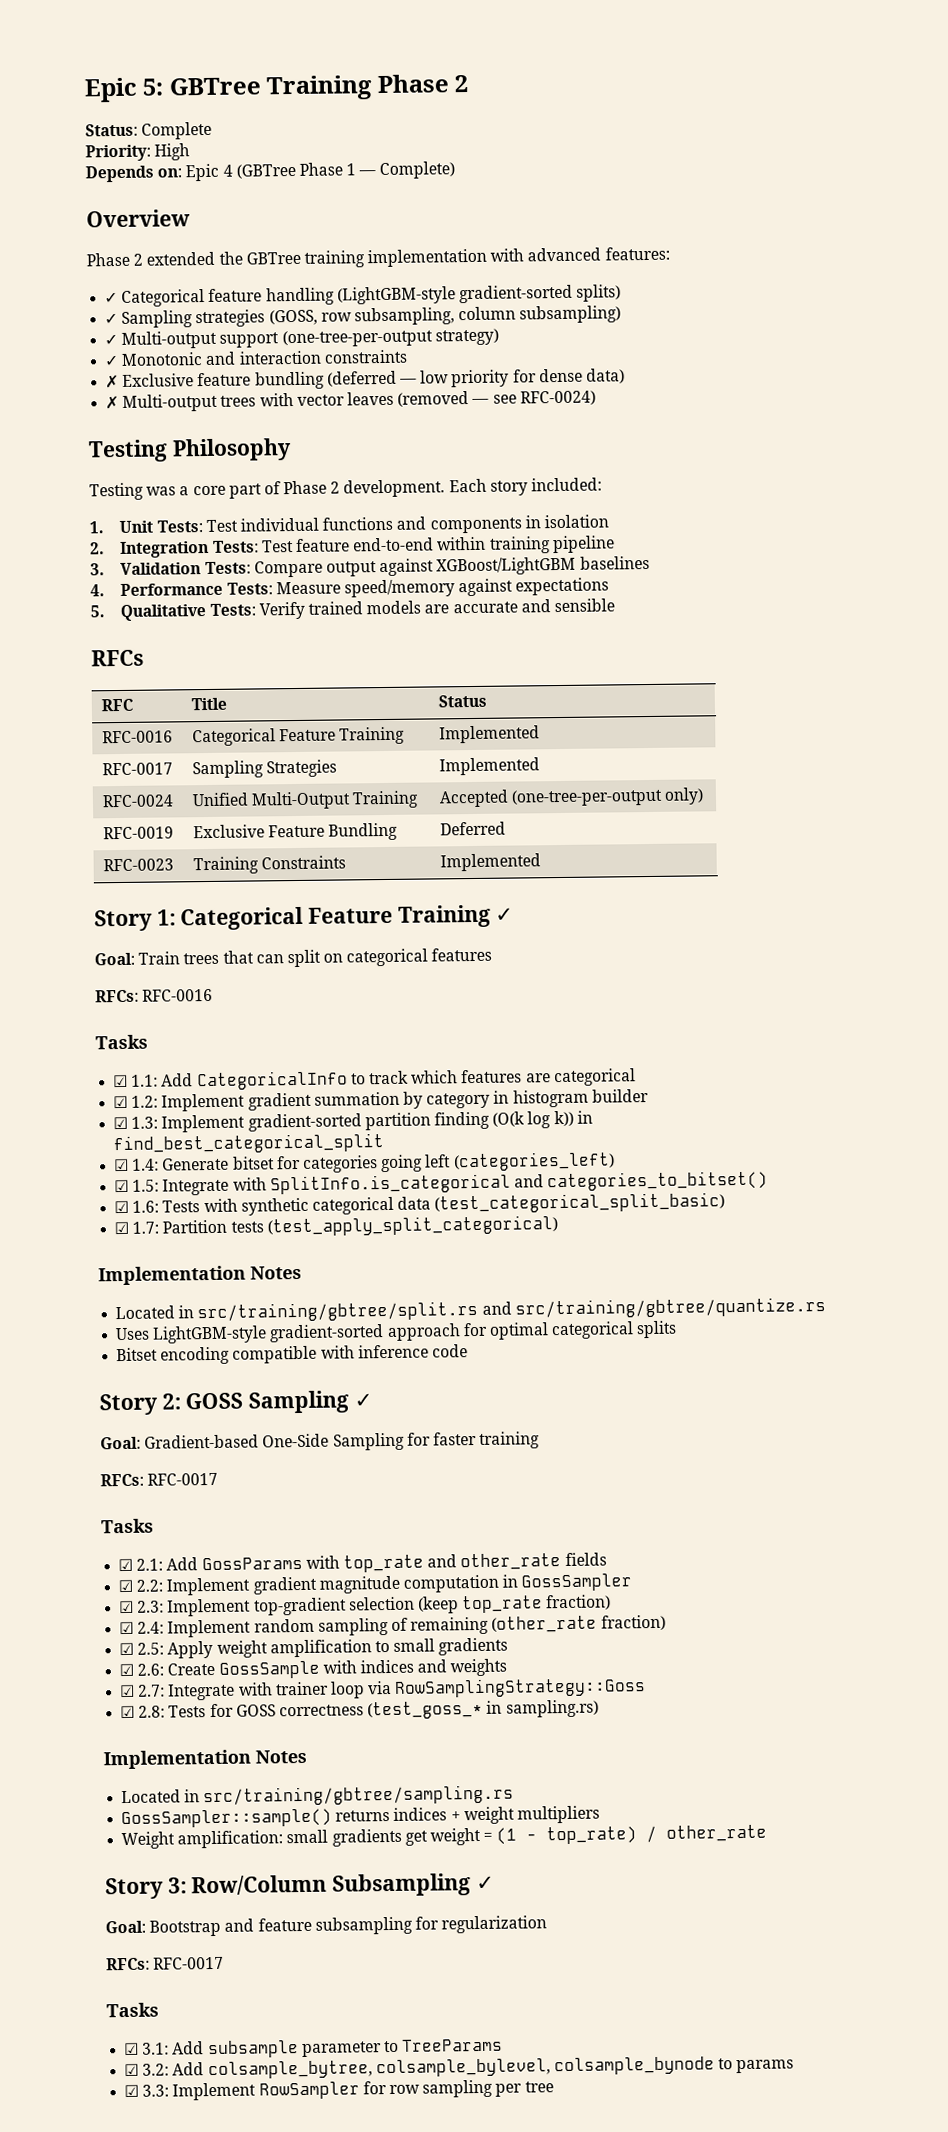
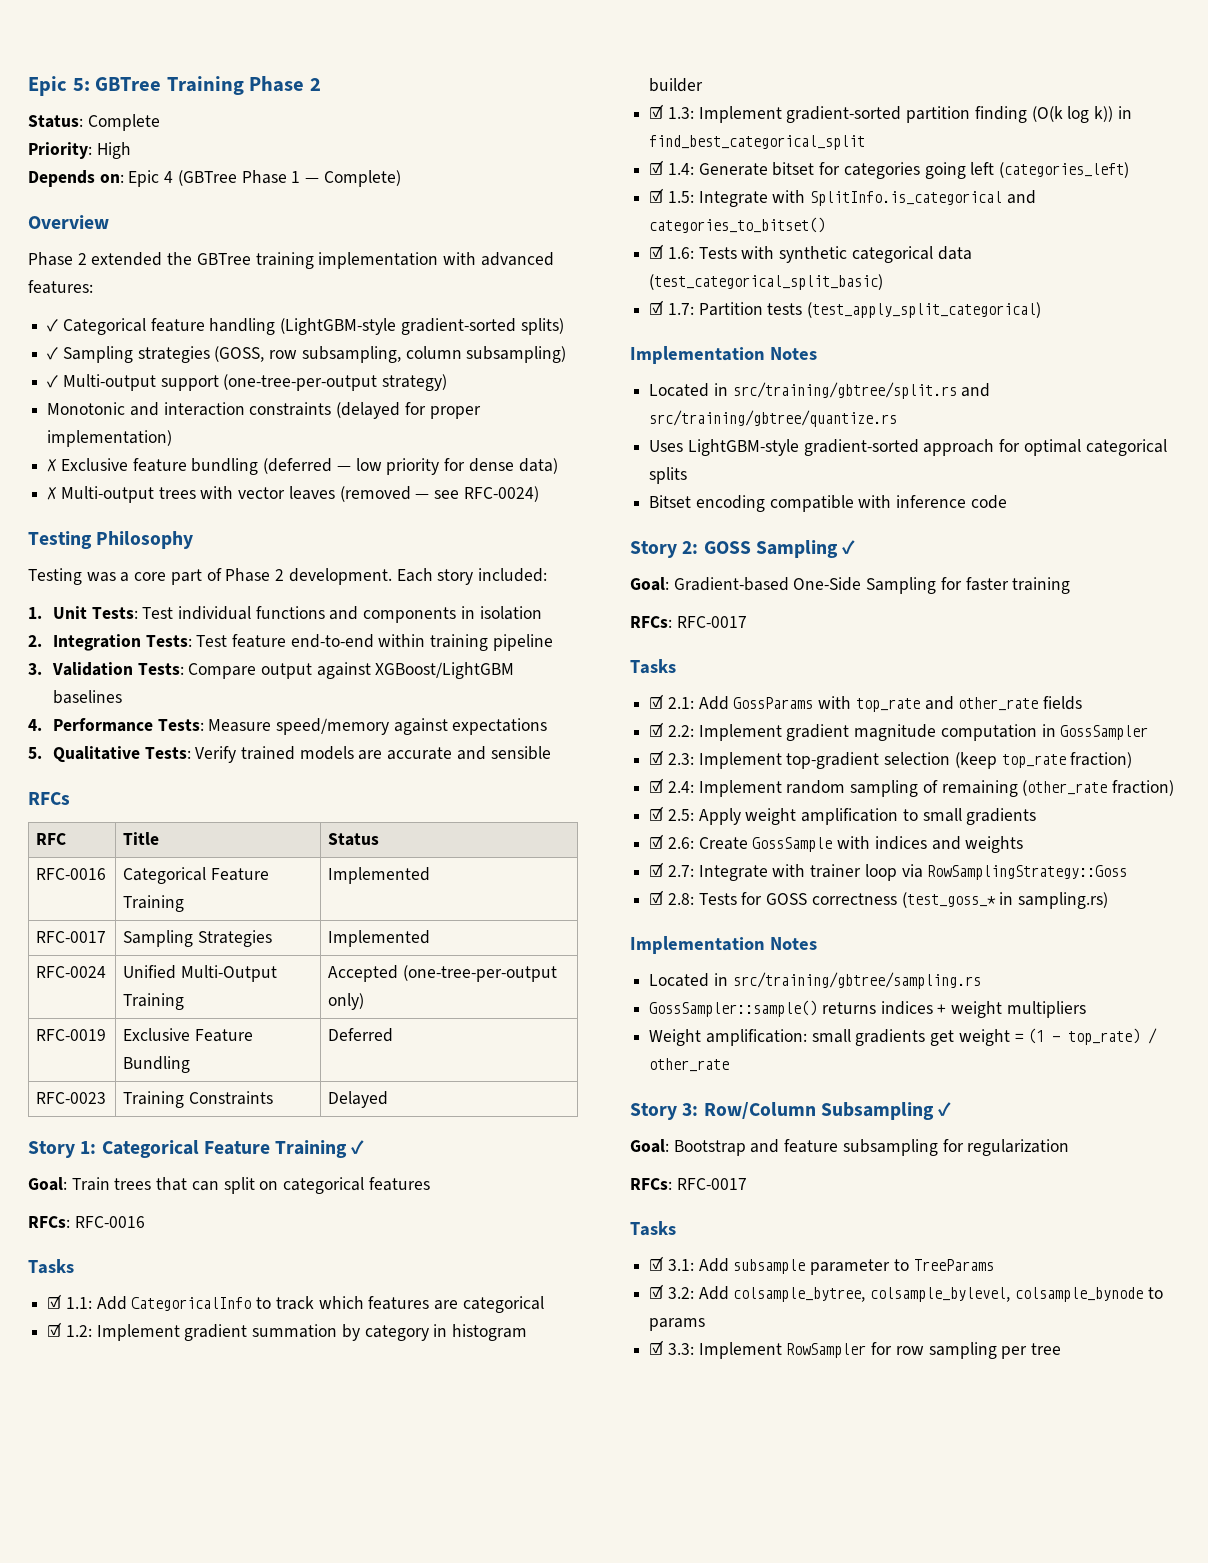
- ✓ Monotonic and interaction constraints
+ Monotonic and interaction constraints (delayed for proper implementation)
- RFC-0023 | Training Constraints | Implemented
+ RFC-0023 | Training Constraints | Delayed

